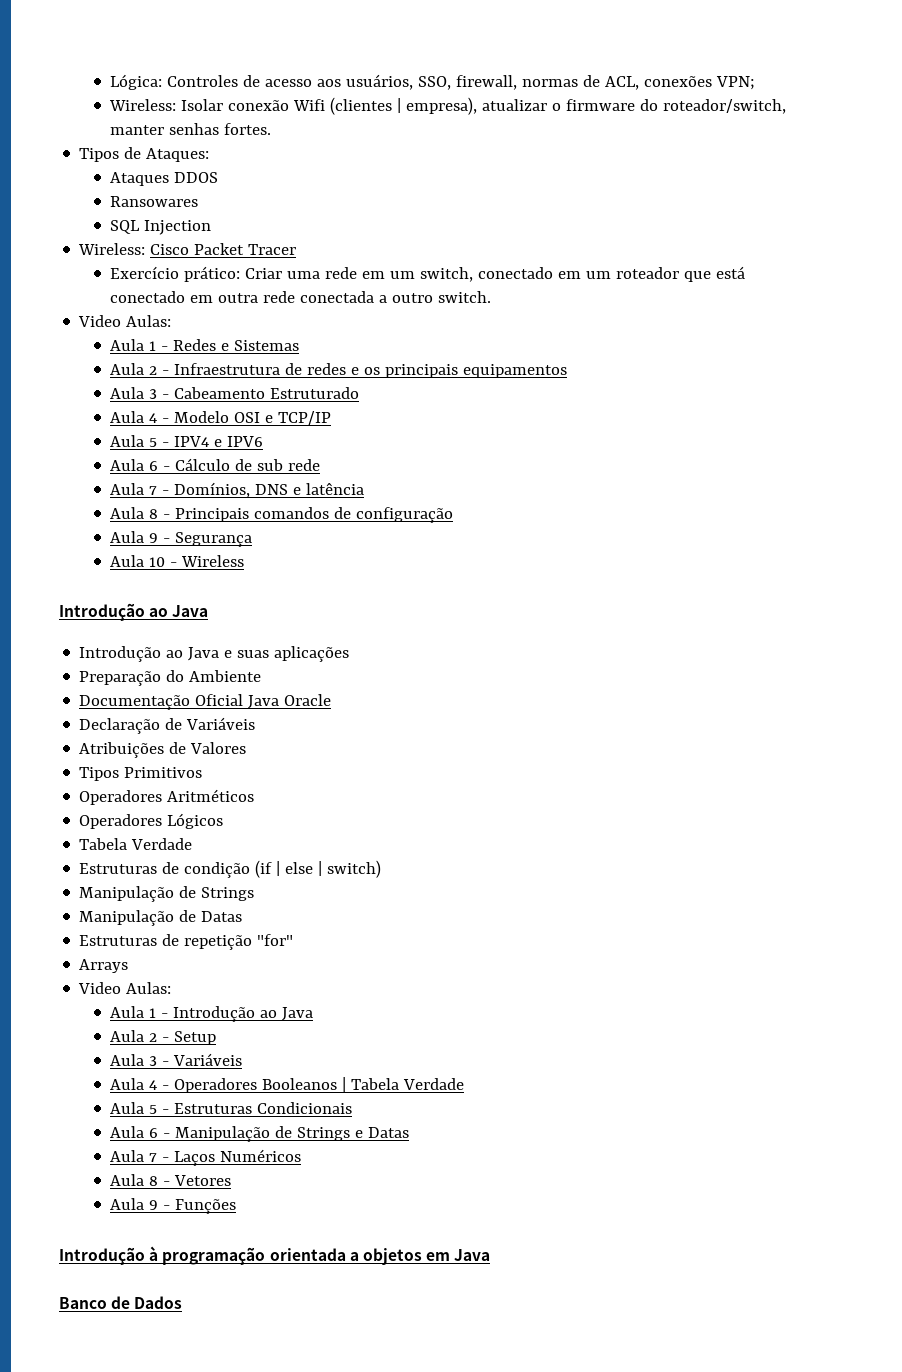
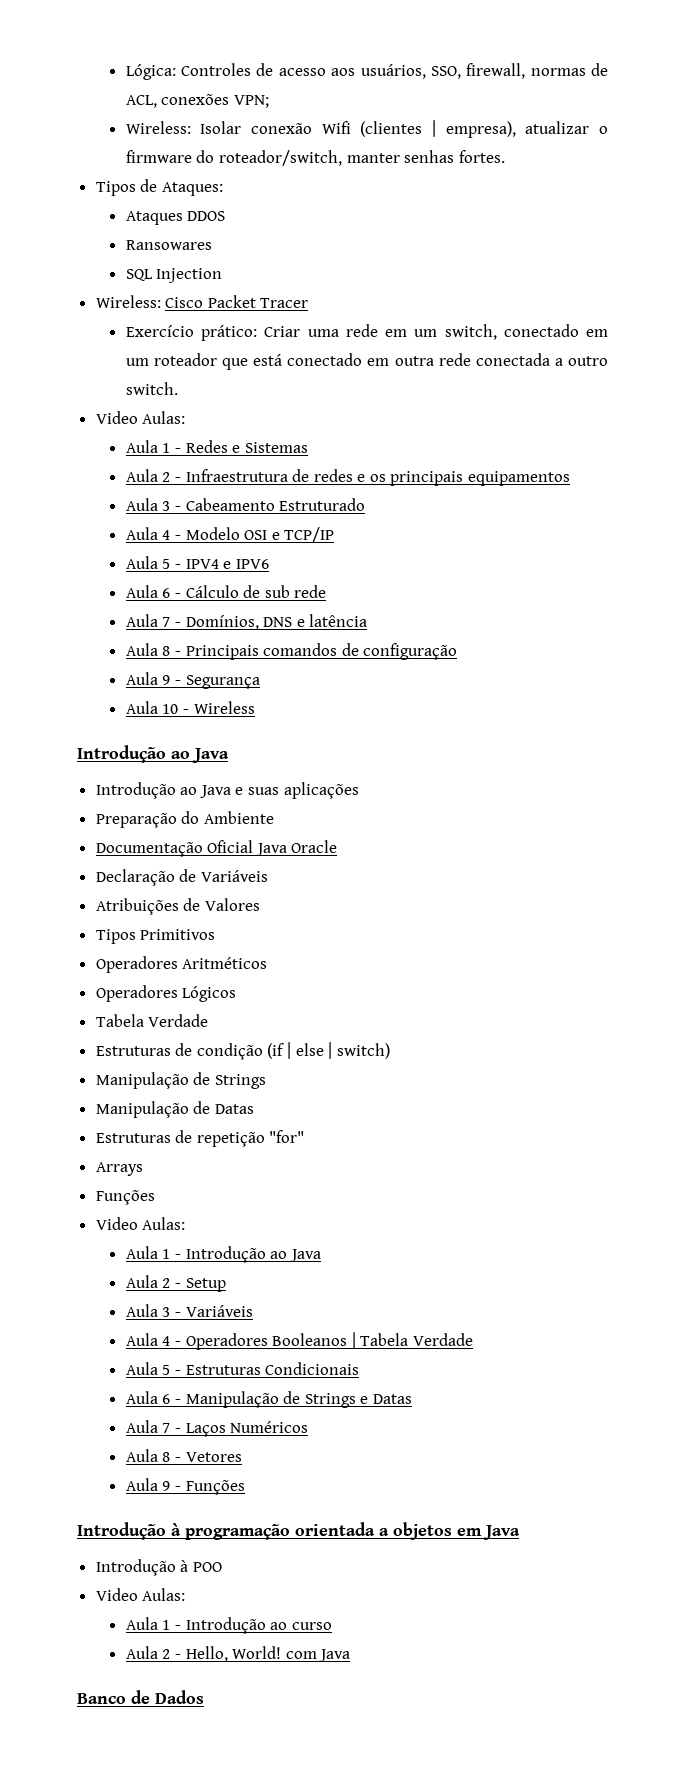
  Arrays
+ Funções
+ Introdução à POO
+ Video Aulas:
+ Aula 1 - Introdução ao curso
+ Aula 2 - Hello, World! com Java

